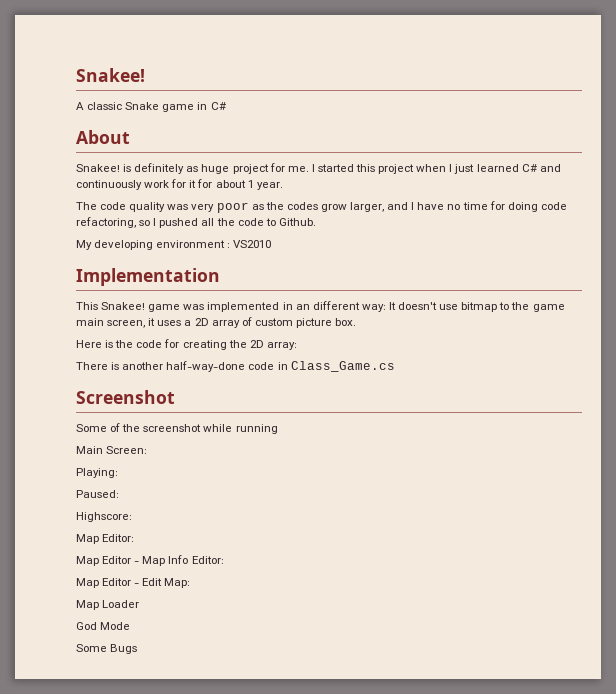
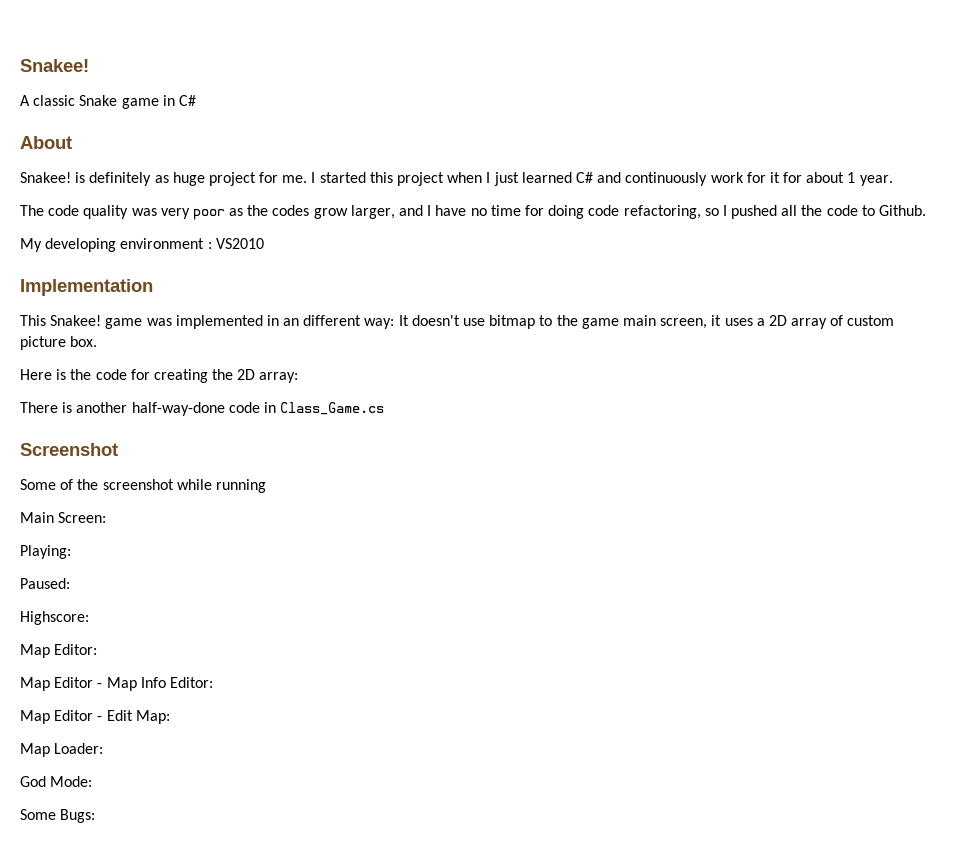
- Map Loader
+ Map Loader:
- God Mode
- Some Bugs
+ God Mode:
+ Some Bugs:

